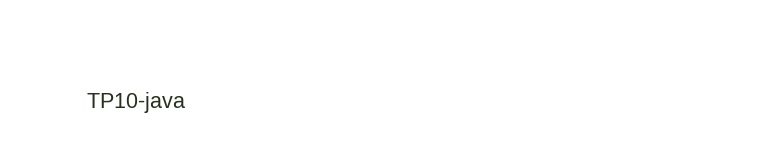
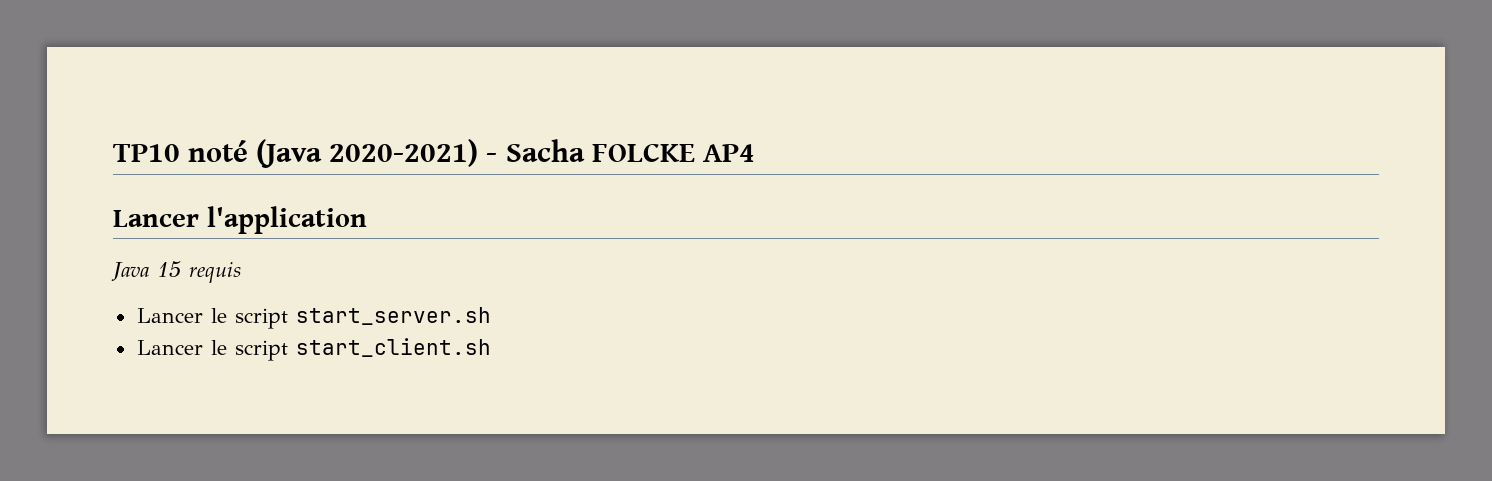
- TP10-java
+ TP10 noté (Java 2020-2021) - Sacha FOLCKE AP4
+ Lancer l'application
+ Java 15 requis
+ Lancer le script start_server.sh
+ Lancer le script start_client.sh

